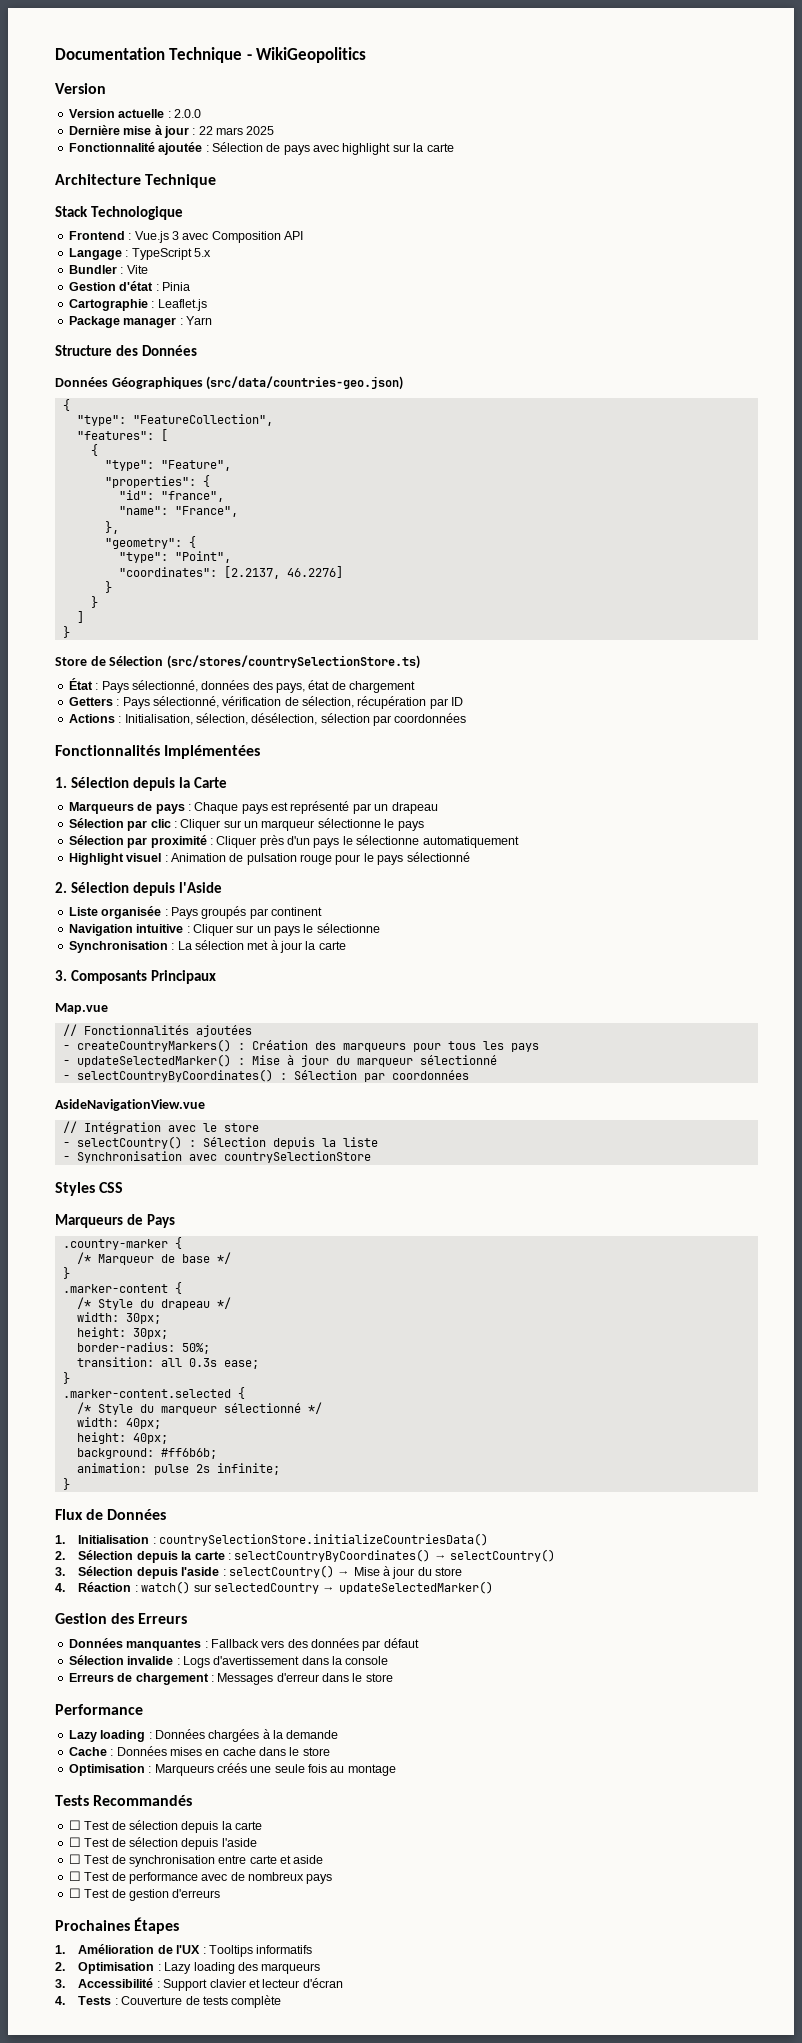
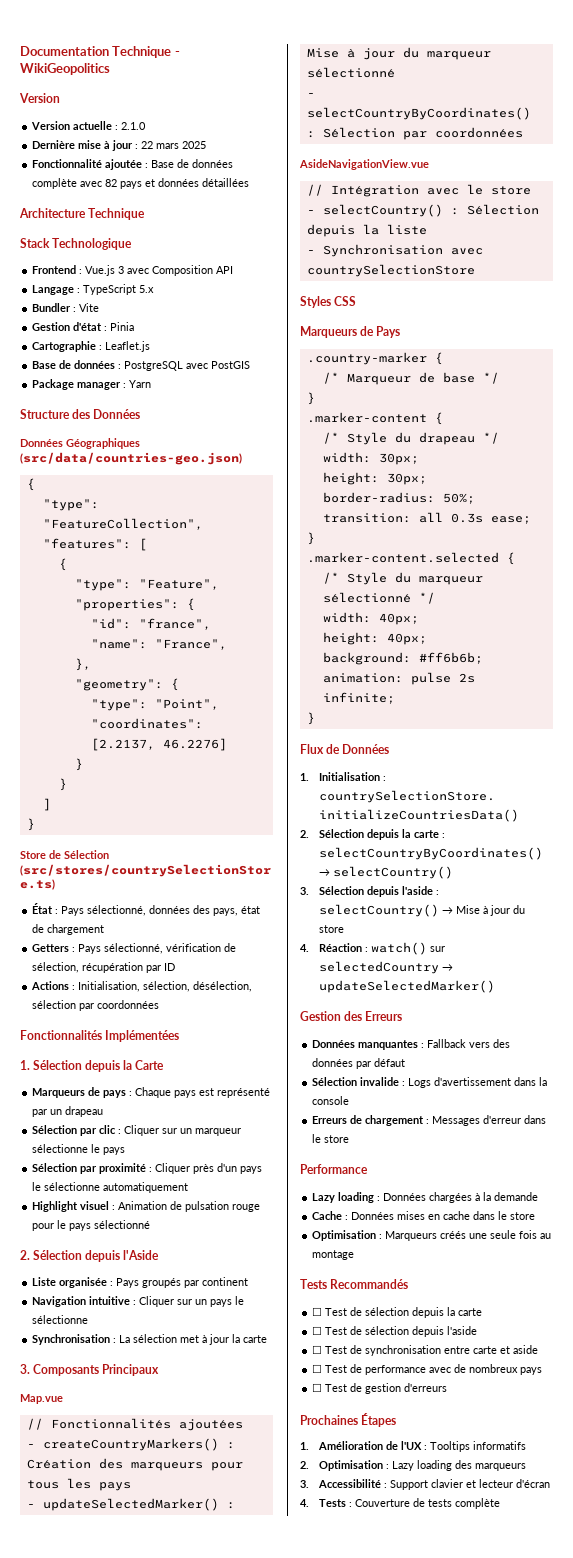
- Version actuelle : 2.0.0
+ Version actuelle : 2.1.0
- Fonctionnalité ajoutée : Sélection de pays avec highlight sur la carte
+ Fonctionnalité ajoutée : Base de données complète avec 82 pays et données détaillées
+ Base de données : PostgreSQL avec PostGIS

